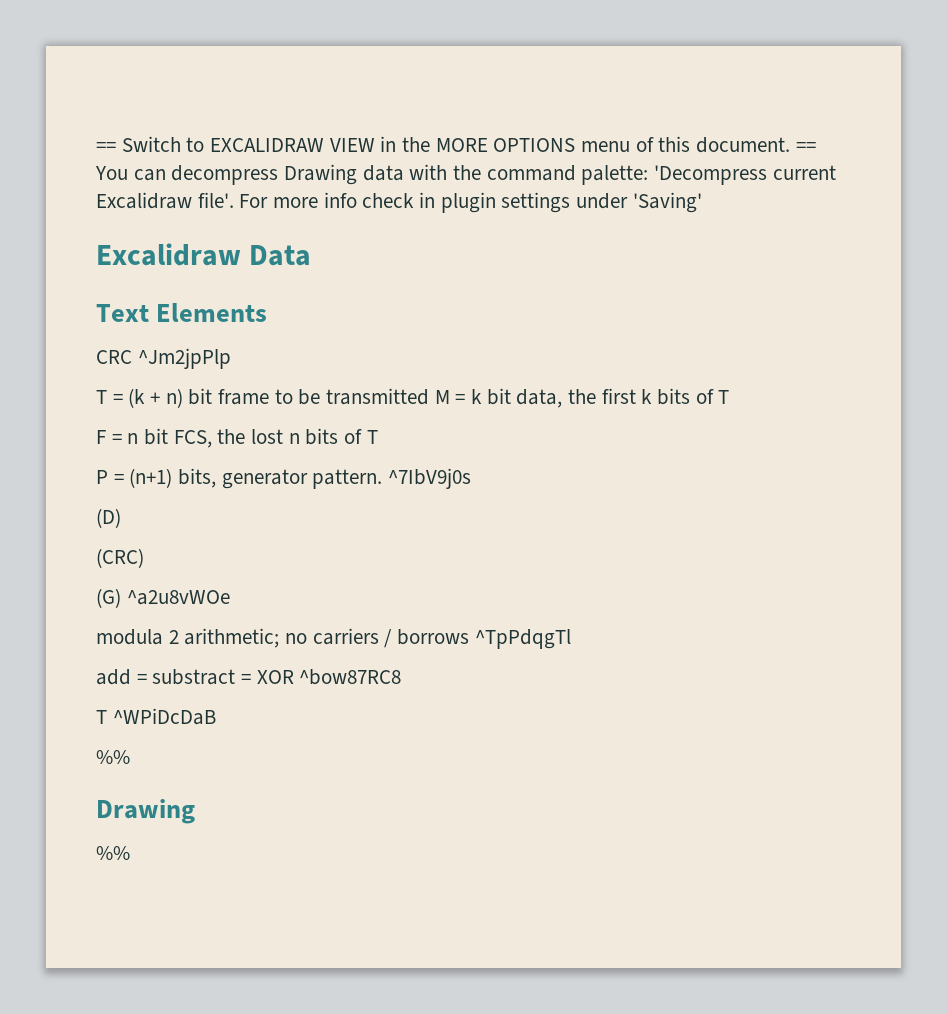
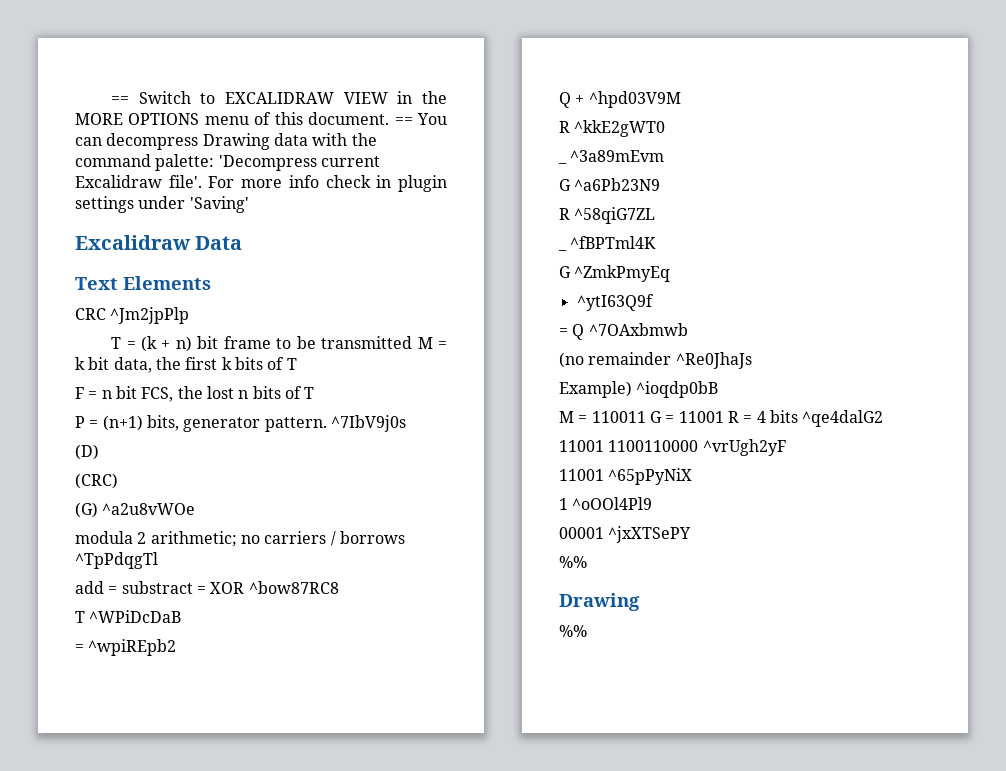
+ = ^wpiREpb2
+ Q + ^hpd03V9M
+ R ^kkE2gWT0
+ _ ^3a89mEvm
+ G ^a6Pb23N9
+ R ^58qiG7ZL
+ _ ^fBPTml4K
+ G ^ZmkPmyEq
+ ^ytI63Q9f
+ = Q ^7OAxbmwb
+ (no remainder ^Re0JhaJs
+ Example) ^ioqdp0bB
+ M = 110011 G = 11001 R = 4 bits ^qe4dalG2
+ 11001 1100110000 ^vrUgh2yF
+ 11001 ^65pPyNiX
+ 1 ^oOOl4Pl9
+ 00001 ^jxXTSePY

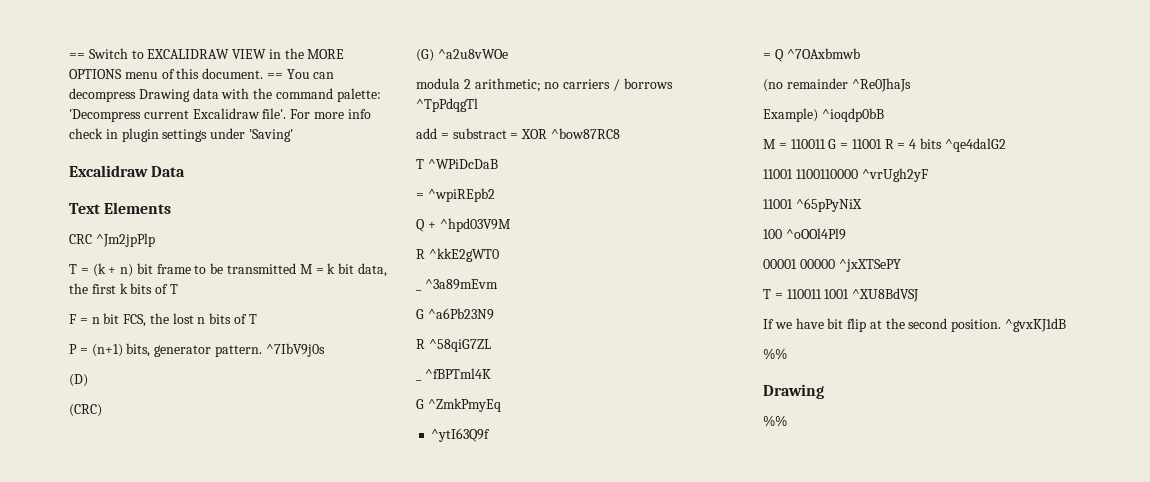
- 1 ^oOOl4Pl9
+ 100 ^oOOl4Pl9
- 00001 ^jxXTSePY
+ 00001 00000 ^jxXTSePY
+ T = 110011 1001 ^XU8BdVSJ
+ If we have bit flip at the second position. ^gvxKJ1dB

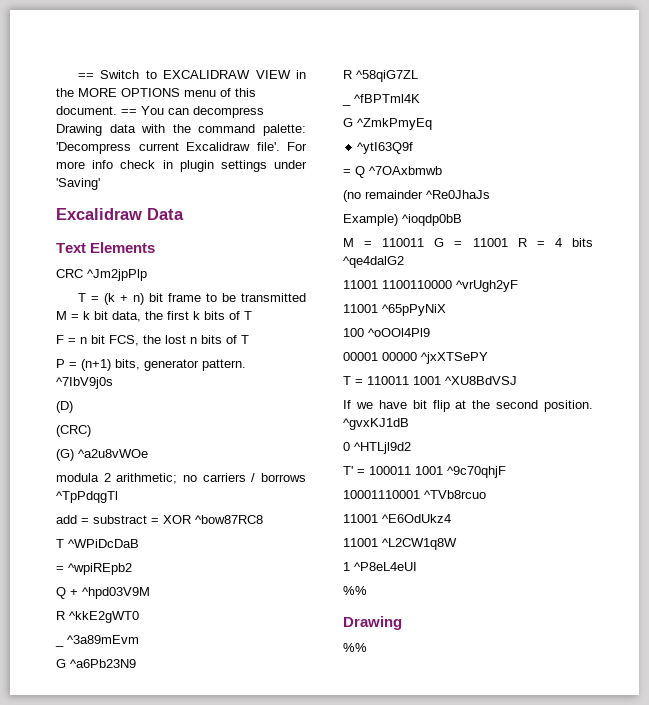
+ 0 ^HTLjl9d2
+ T' = 100011 1001 ^9c70qhjF
+ 10001110001 ^TVb8rcuo
+ 11001 ^E6OdUkz4
+ 11001 ^L2CW1q8W
+ 1 ^P8eL4eUI

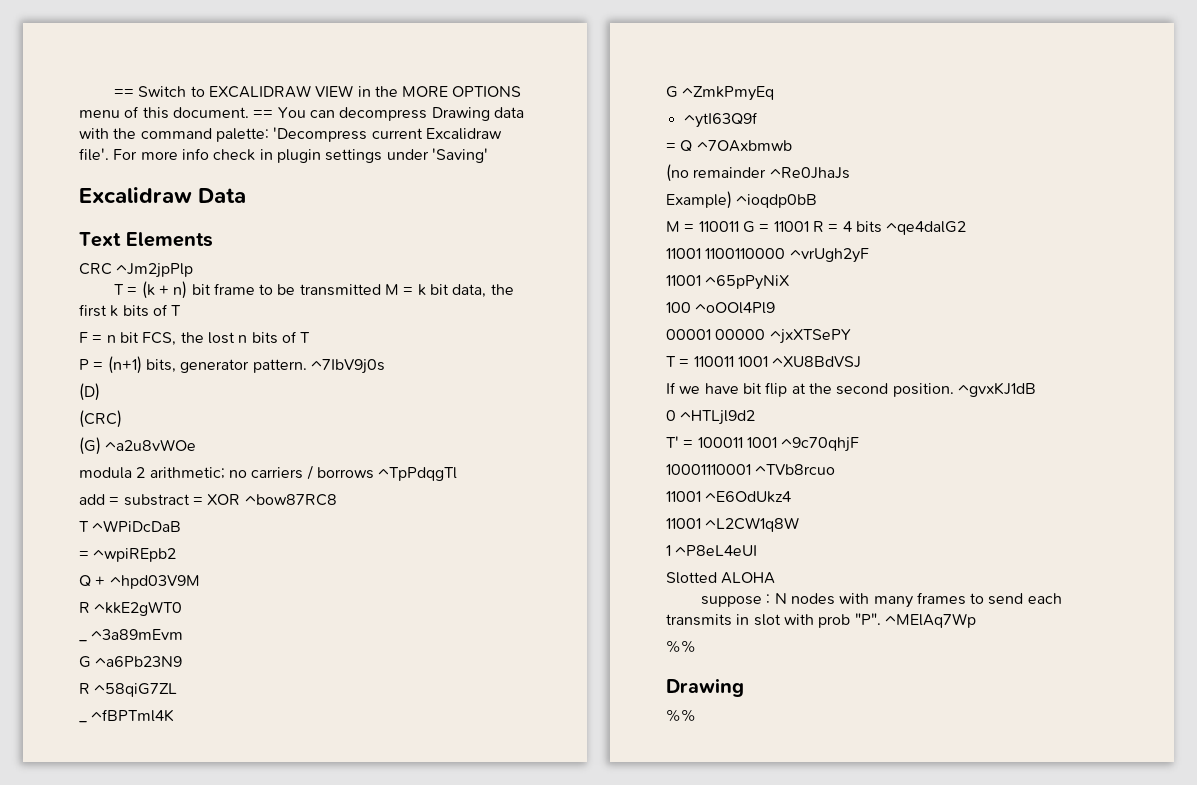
+ Slotted ALOHA
+ suppose : N nodes with many frames to send each transmits in slot with prob "P". ^MElAq7Wp

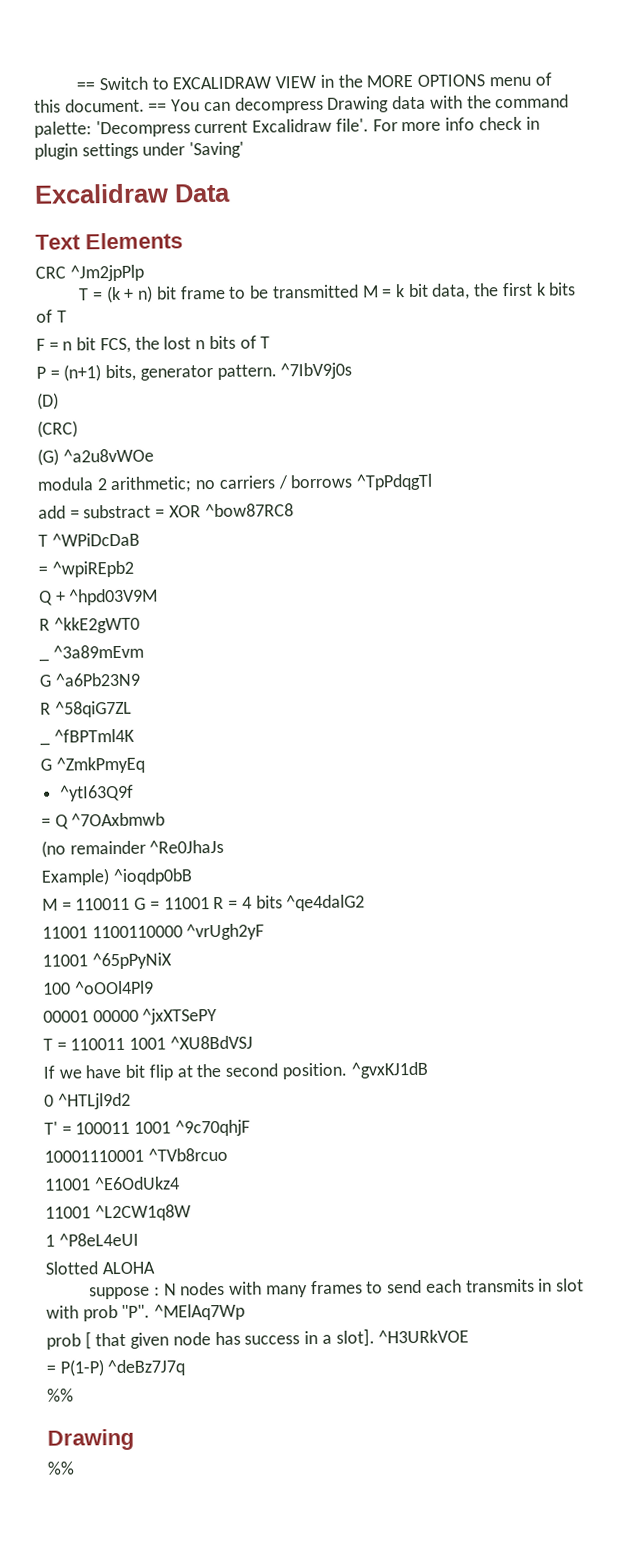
+ prob [ that given node has success in a slot]. ^H3URkVOE
+ = P(1-P) ^deBz7J7q

